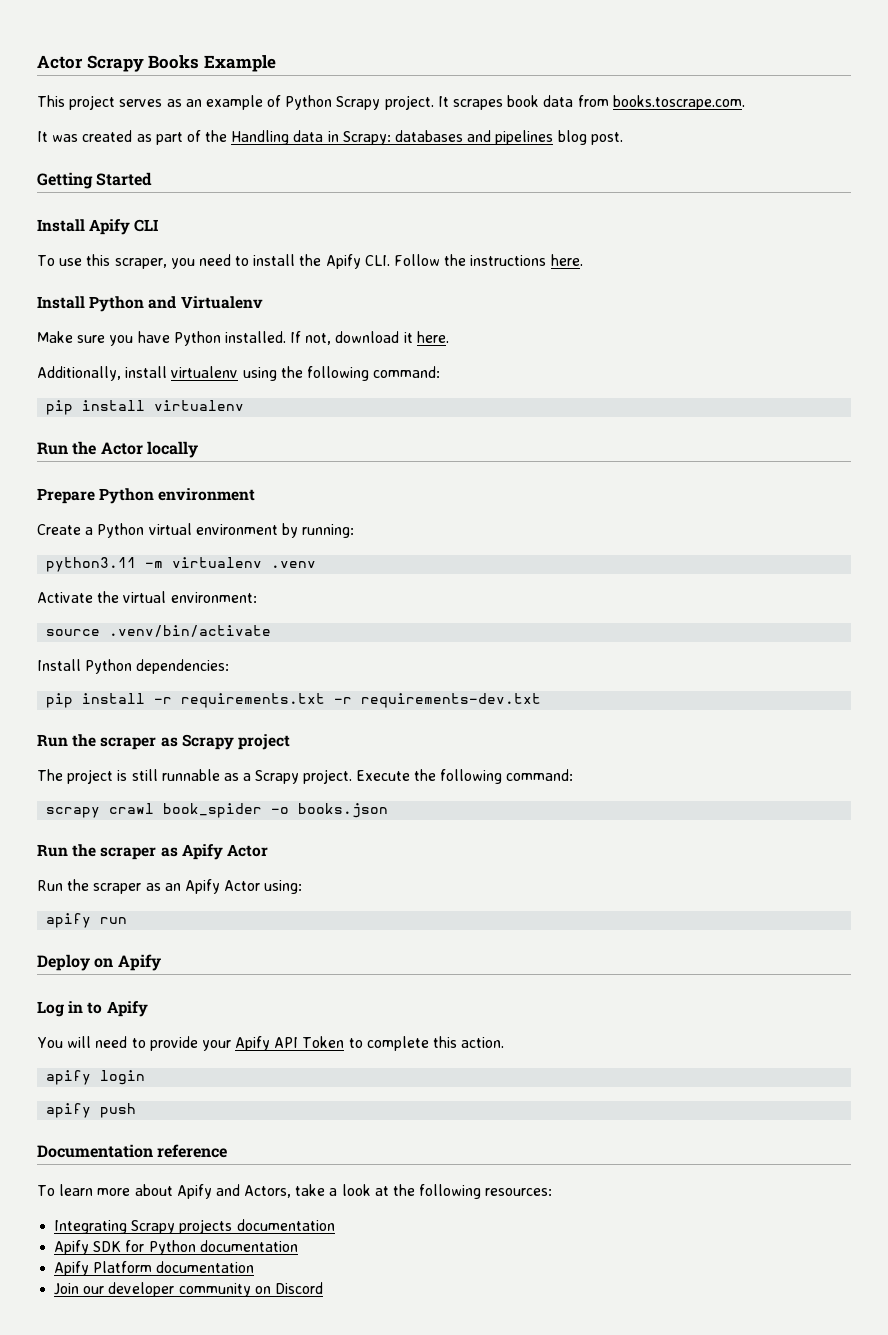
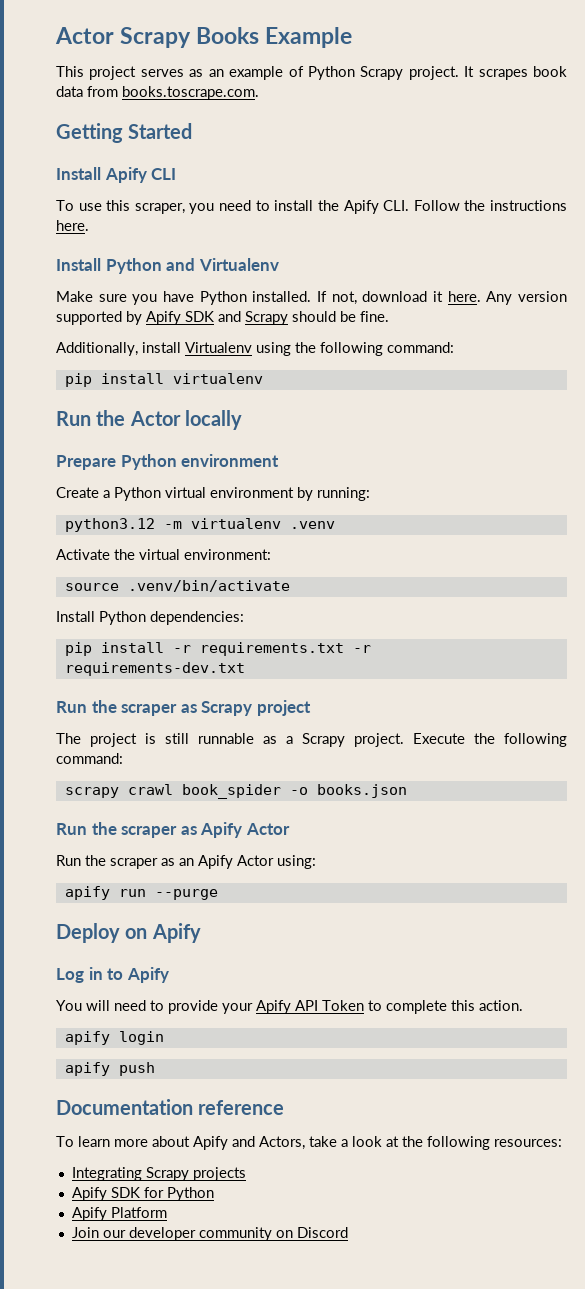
- It was created as part of the Handling data in Scrapy: databases and pipelines blog post.
+ Any version supported by Apify SDK and Scrapy should be fine.
- Additionally, install virtualenv using the following command:
+ Additionally, install Virtualenv using the following command:
- python3.11 -m virtualenv .venv
+ python3.12 -m virtualenv .venv
- apify run
+ apify run --purge
- Integrating Scrapy projects documentation
+ Integrating Scrapy projects
- Apify SDK for Python documentation
+ Apify SDK for Python
- Apify Platform documentation
+ Apify Platform

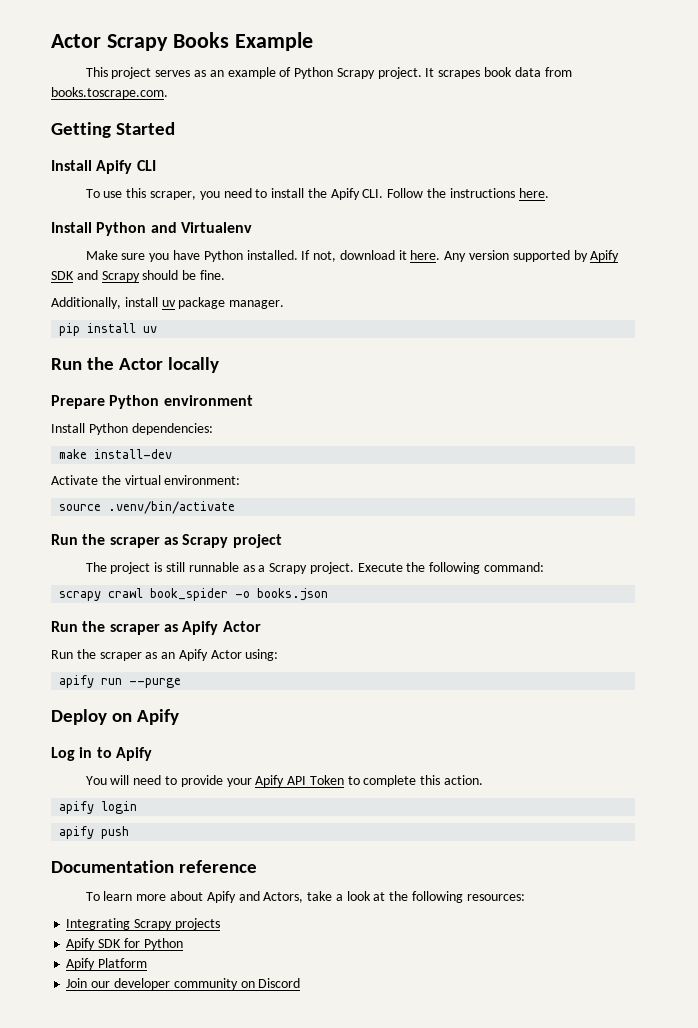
- Additionally, install Virtualenv using the following command:
- pip install virtualenv
+ Additionally, install uv package manager.
+ pip install uv
- Create a Python virtual environment by running:
- python3.12 -m virtualenv .venv
+ Install Python dependencies:
+ make install-dev
- Install Python dependencies:
- pip install -r requirements.txt -r requirements-dev.txt

